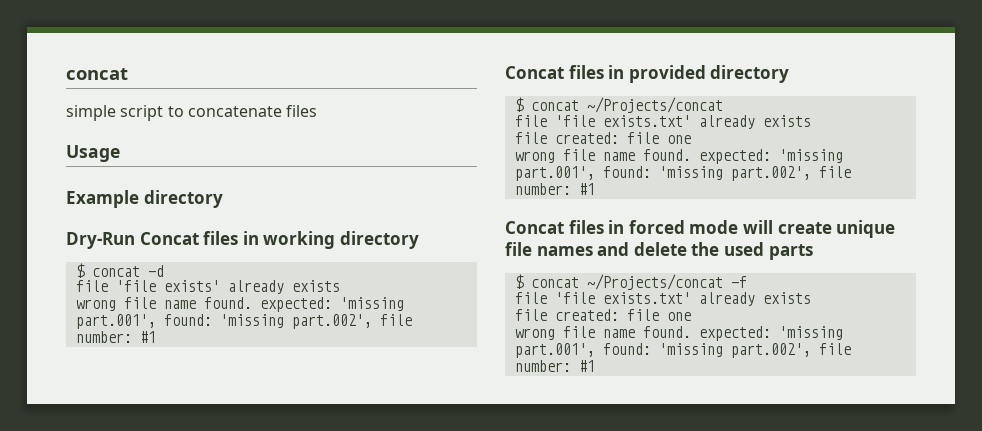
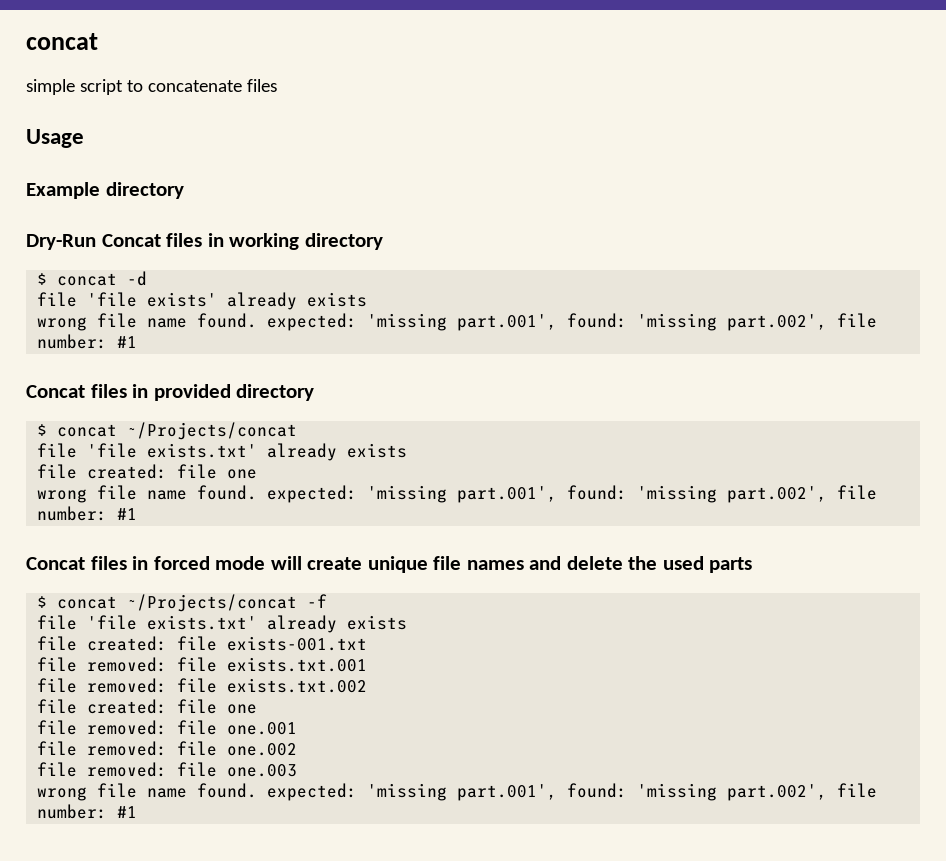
  $ concat ~/Projects/concat -f
  file 'file exists.txt' already exists
+ file created: file exists-001.txt
+ file removed: file exists.txt.001
+ file removed: file exists.txt.002
  file created: file one
+ file removed: file one.001
+ file removed: file one.002
+ file removed: file one.003

